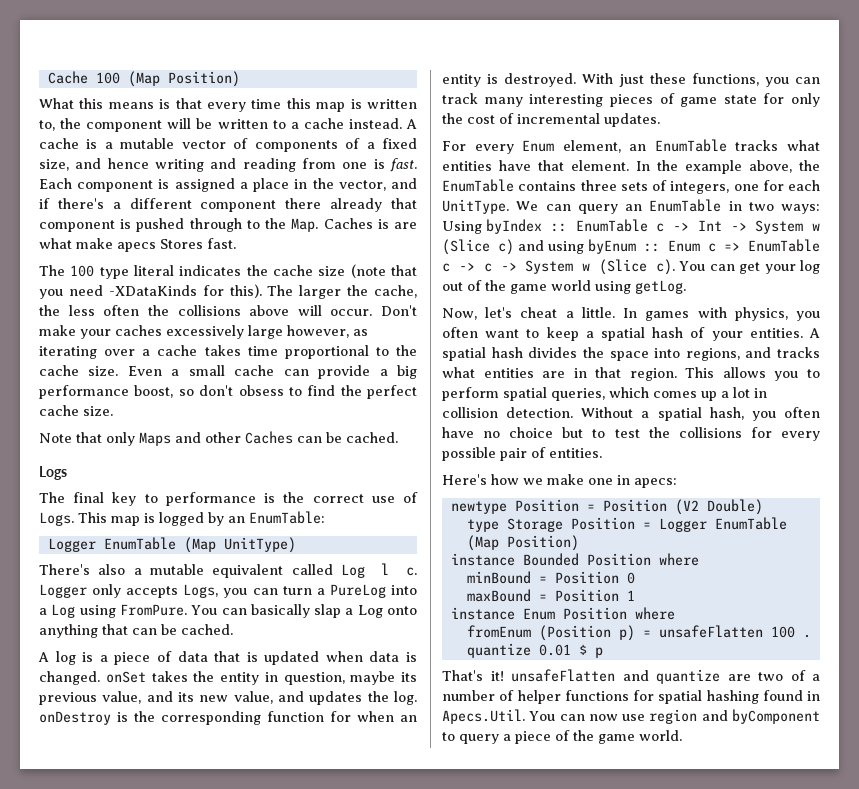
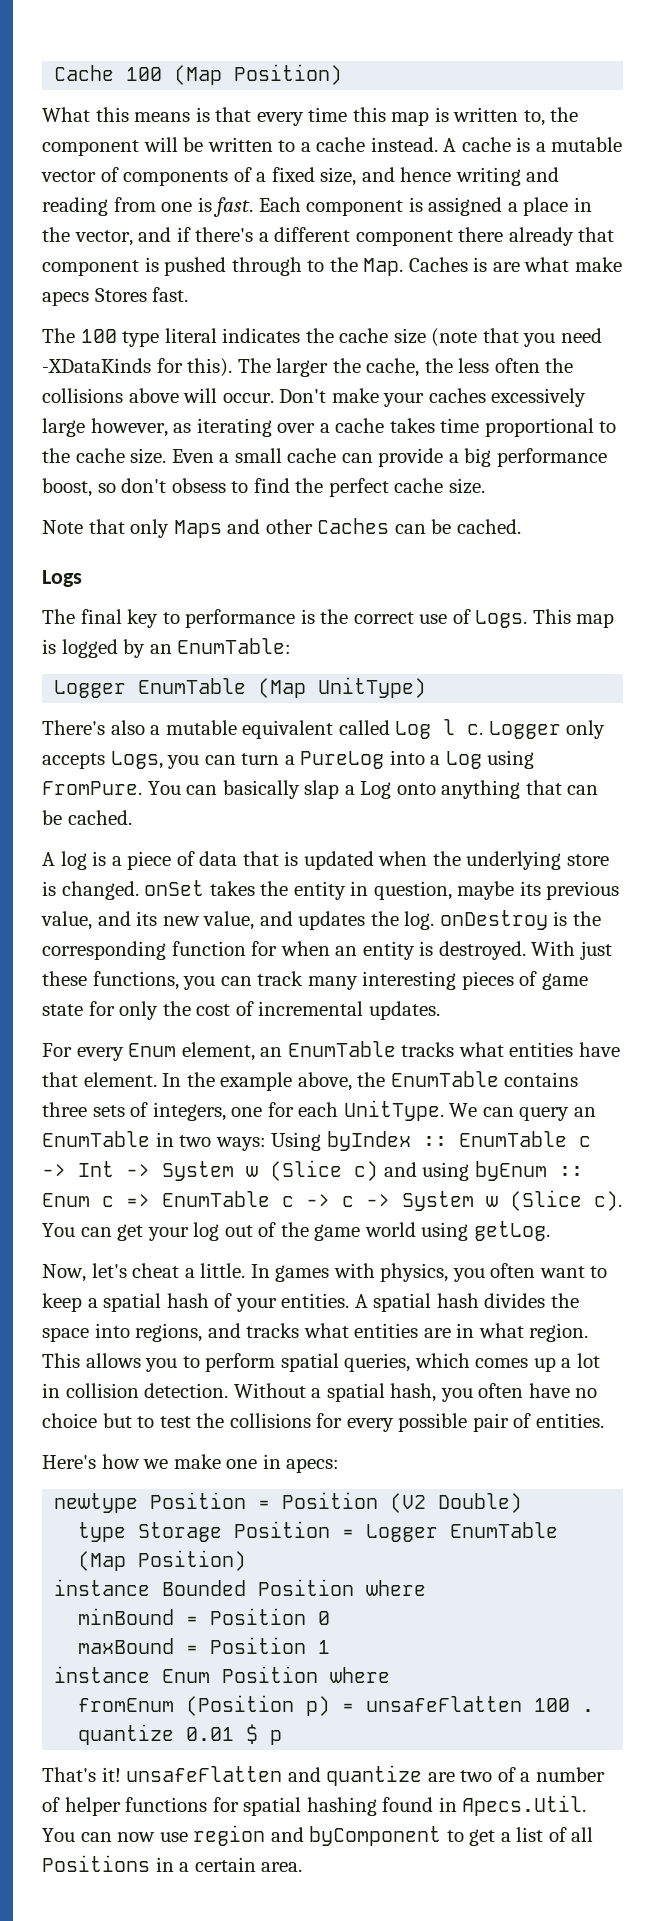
- A log is a piece of data that is updated when data is changed. onSet takes the entity in question, maybe its previous value, and its new value, and updates the log. onDestroy is the corresponding function for when an entity is destroyed.
+ A log is a piece of data that is updated when the underlying store is changed. onSet takes the entity in question, maybe its previous value, and its new value, and updates the log. onDestroy is the corresponding function for when an entity is destroyed.
- A spatial hash divides the space into regions, and tracks what entities are in that region.
+ A spatial hash divides the space into regions, and tracks what entities are in what region.
- That's it! unsafeFlatten and quantize are two of a number of helper functions for spatial hashing found in Apecs.Util. You can now use region and byComponent to query a piece of the game world.
+ That's it! unsafeFlatten and quantize are two of a number of helper functions for spatial hashing found in Apecs.Util. You can now use region and byComponent to get a list of all Positions in a certain area.

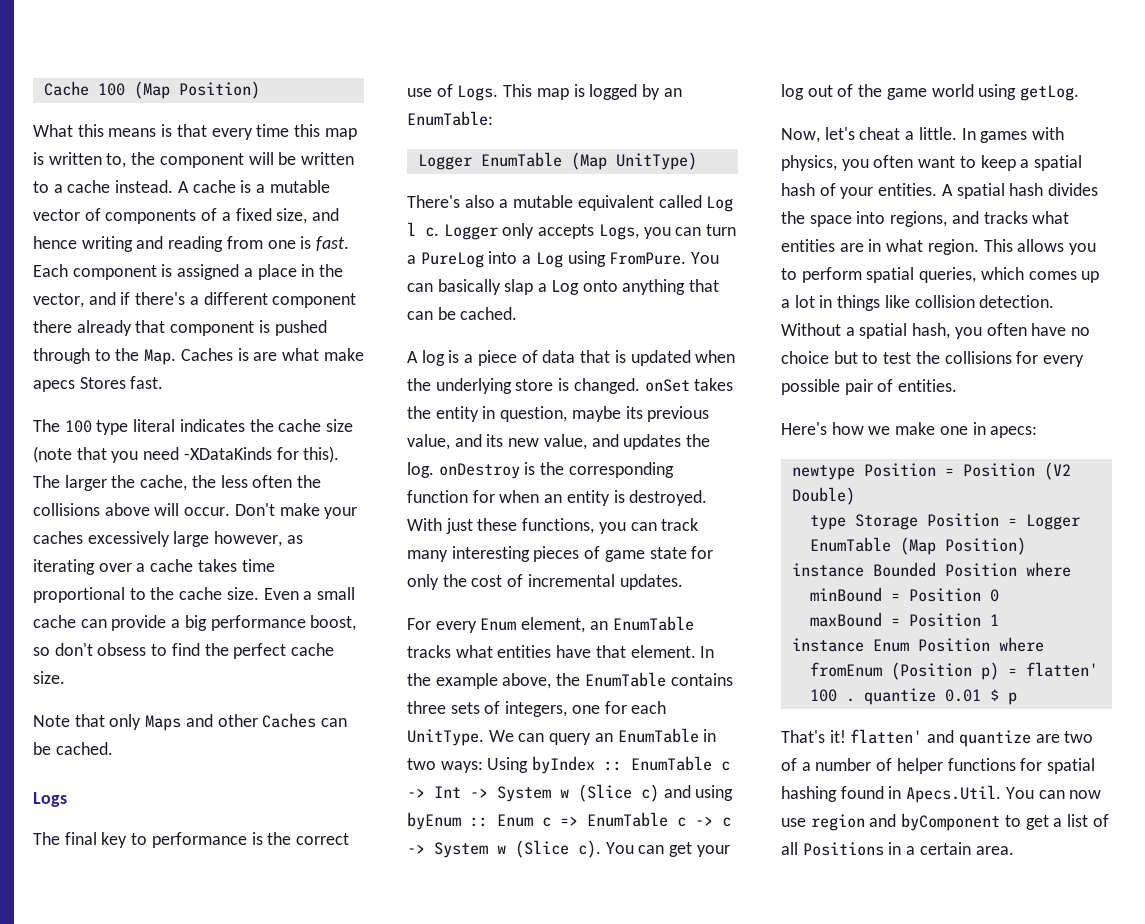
- This allows you to perform spatial queries, which comes up a lot in collision detection.
+ This allows you to perform spatial queries, which comes up a lot in things like collision detection.
- fromEnum (Position p) = unsafeFlatten 100 . quantize 0.01 $ p
+ fromEnum (Position p) = flatten' 100 . quantize 0.01 $ p
- That's it! unsafeFlatten and quantize are two of a number of helper functions for spatial hashing found in Apecs.Util. You can now use region and byComponent to get a list of all Positions in a certain area.
+ That's it! flatten' and quantize are two of a number of helper functions for spatial hashing found in Apecs.Util. You can now use region and byComponent to get a list of all Positions in a certain area.

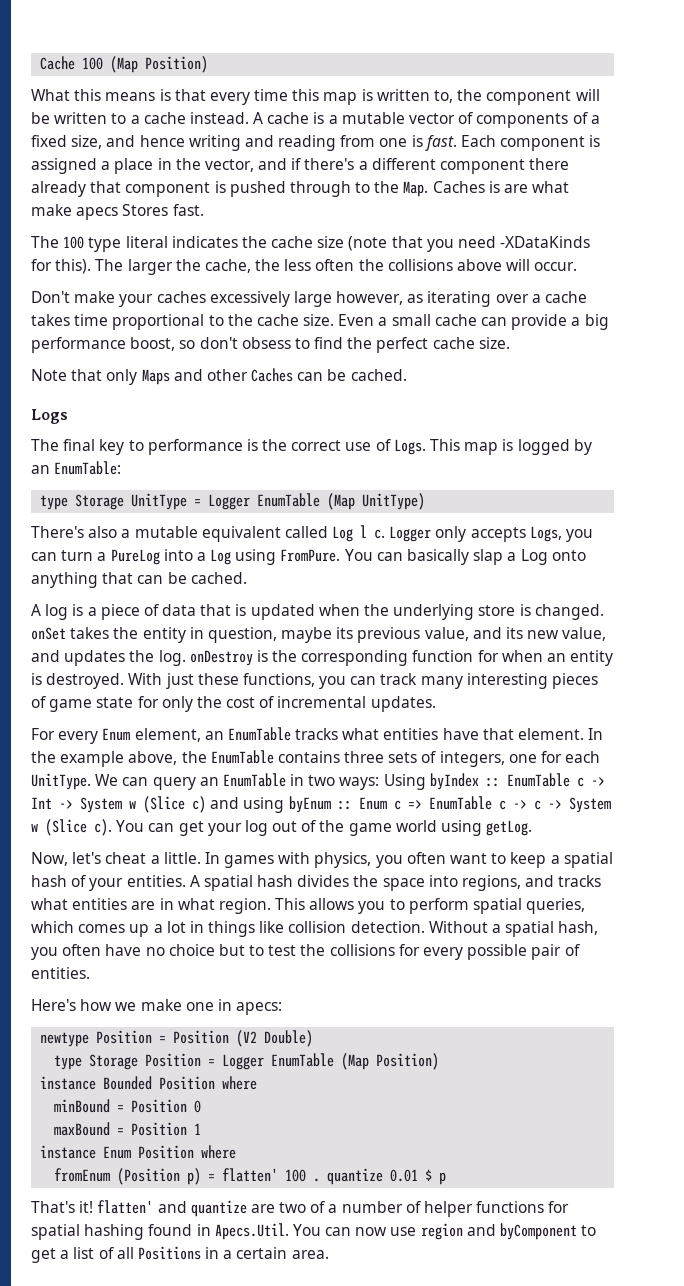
- The larger the cache, the less often the collisions above will occur. Don't make your caches excessively large however, as iterating over a cache takes time proportional to the cache size.
+ The larger the cache, the less often the collisions above will occur.
+ Don't make your caches excessively large however, as iterating over a cache takes time proportional to the cache size.
- Logger EnumTable (Map UnitType)
+ type Storage UnitType = Logger EnumTable (Map UnitType)

